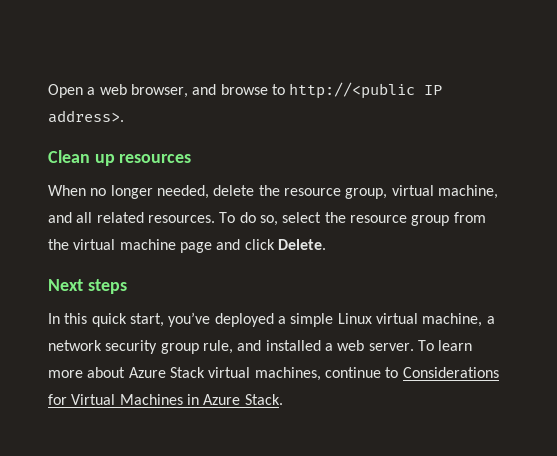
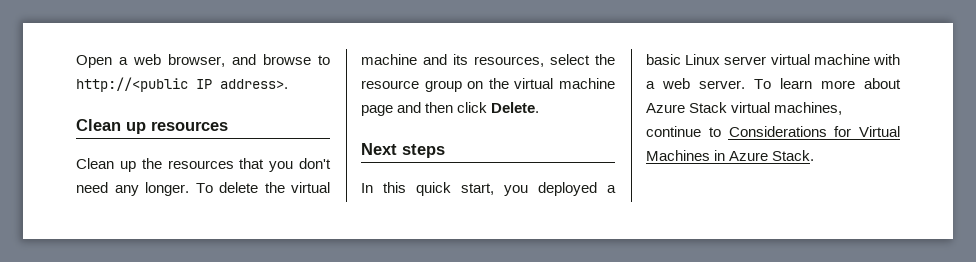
- When no longer needed, delete the resource group, virtual machine, and all related resources. To do so, select the resource group from the virtual machine page and click Delete.
+ Clean up the resources that you don't need any longer. To delete the virtual machine and its resources, select the resource group on the virtual machine page and then click Delete.
- In this quick start, you’ve deployed a simple Linux virtual machine, a network security group rule, and installed a web server.
+ In this quick start, you deployed a basic Linux server virtual machine with a web server.

